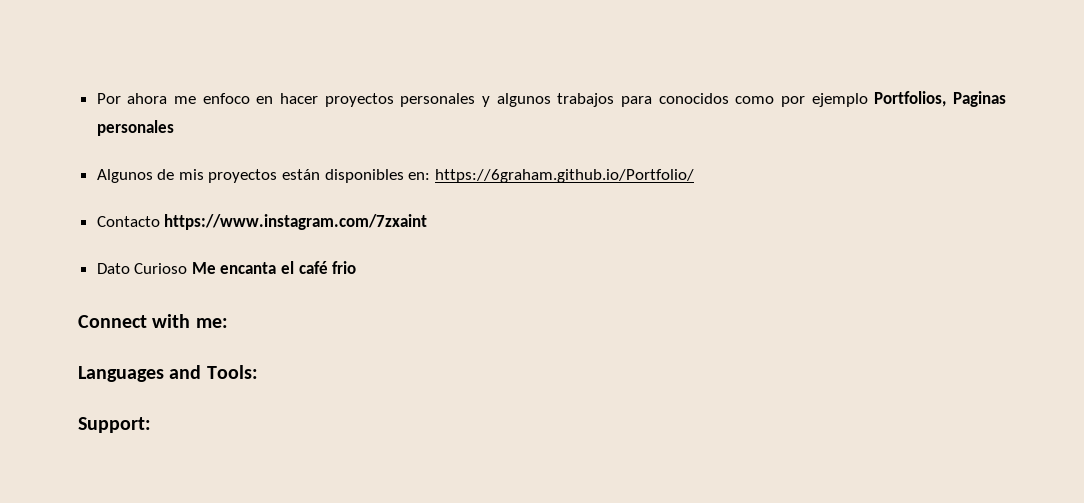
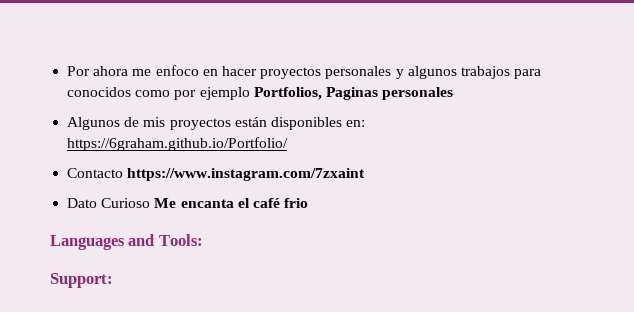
- Connect with me:

